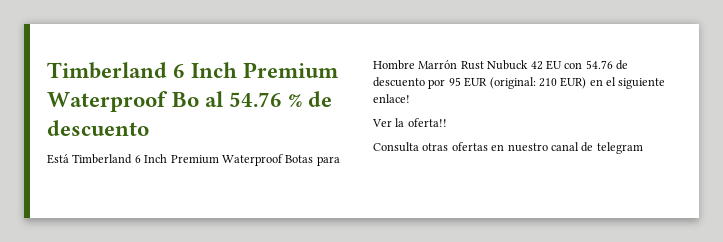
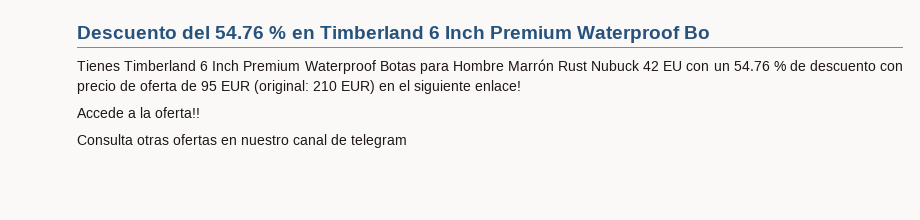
- Timberland 6 Inch Premium Waterproof Bo al 54.76 % de descuento
- Está Timberland 6 Inch Premium Waterproof Botas para Hombre Marrón Rust Nubuck 42 EU con 54.76 de descuento por 95 EUR (original: 210 EUR) en el siguiente enlace!
+ Descuento del 54.76 % en Timberland 6 Inch Premium Waterproof Bo
+ Tienes Timberland 6 Inch Premium Waterproof Botas para Hombre Marrón Rust Nubuck 42 EU con un 54.76 % de descuento con precio de oferta de 95 EUR (original: 210 EUR) en el siguiente enlace!
- Ver la oferta!!
+ Accede a la oferta!!

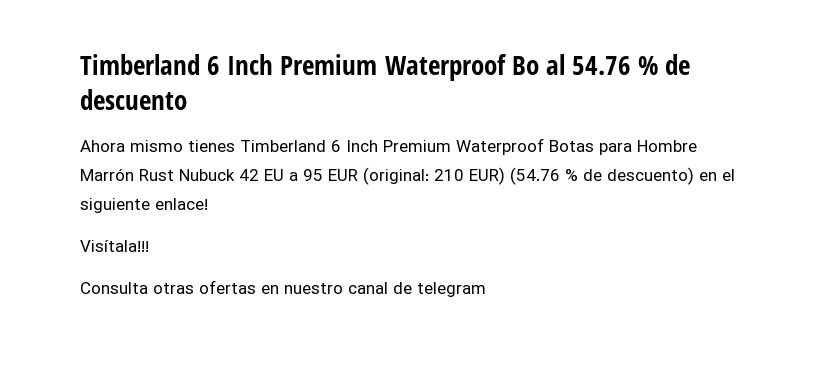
- Descuento del 54.76 % en Timberland 6 Inch Premium Waterproof Bo
- Tienes Timberland 6 Inch Premium Waterproof Botas para Hombre Marrón Rust Nubuck 42 EU con un 54.76 % de descuento con precio de oferta de 95 EUR (original: 210 EUR) en el siguiente enlace!
+ Timberland 6 Inch Premium Waterproof Bo al 54.76 % de descuento
+ Ahora mismo tienes Timberland 6 Inch Premium Waterproof Botas para Hombre Marrón Rust Nubuck 42 EU a 95 EUR (original: 210 EUR) (54.76 % de descuento) en el siguiente enlace!
- Accede a la oferta!!
+ Visítala!!!

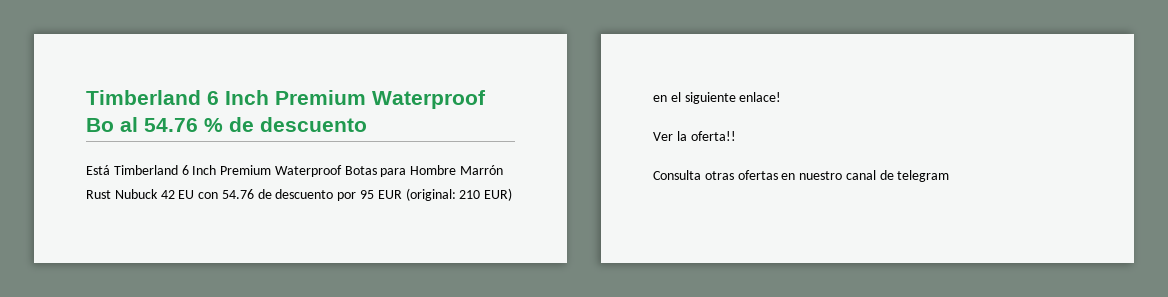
- Ahora mismo tienes Timberland 6 Inch Premium Waterproof Botas para Hombre Marrón Rust Nubuck 42 EU a 95 EUR (original: 210 EUR) (54.76 % de descuento) en el siguiente enlace!
+ Está Timberland 6 Inch Premium Waterproof Botas para Hombre Marrón Rust Nubuck 42 EU con 54.76 de descuento por 95 EUR (original: 210 EUR) en el siguiente enlace!
- Visítala!!!
+ Ver la oferta!!

